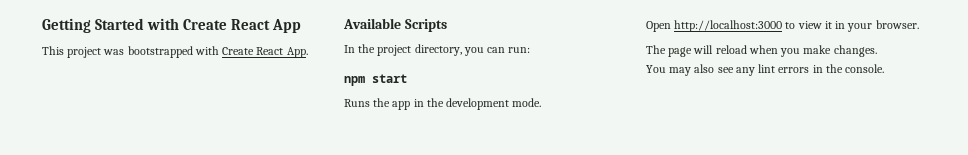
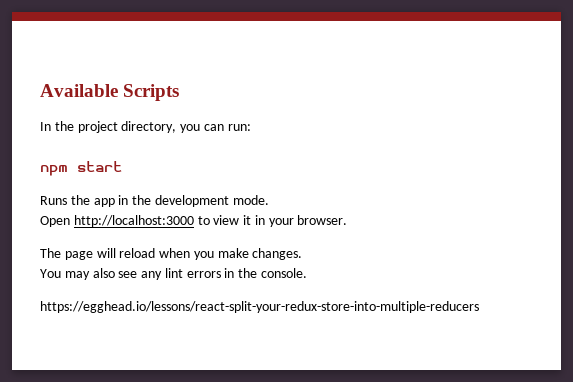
- Getting Started with Create React App
- This project was bootstrapped with Create React App.
+ https://egghead.io/lessons/react-split-your-redux-store-into-multiple-reducers

